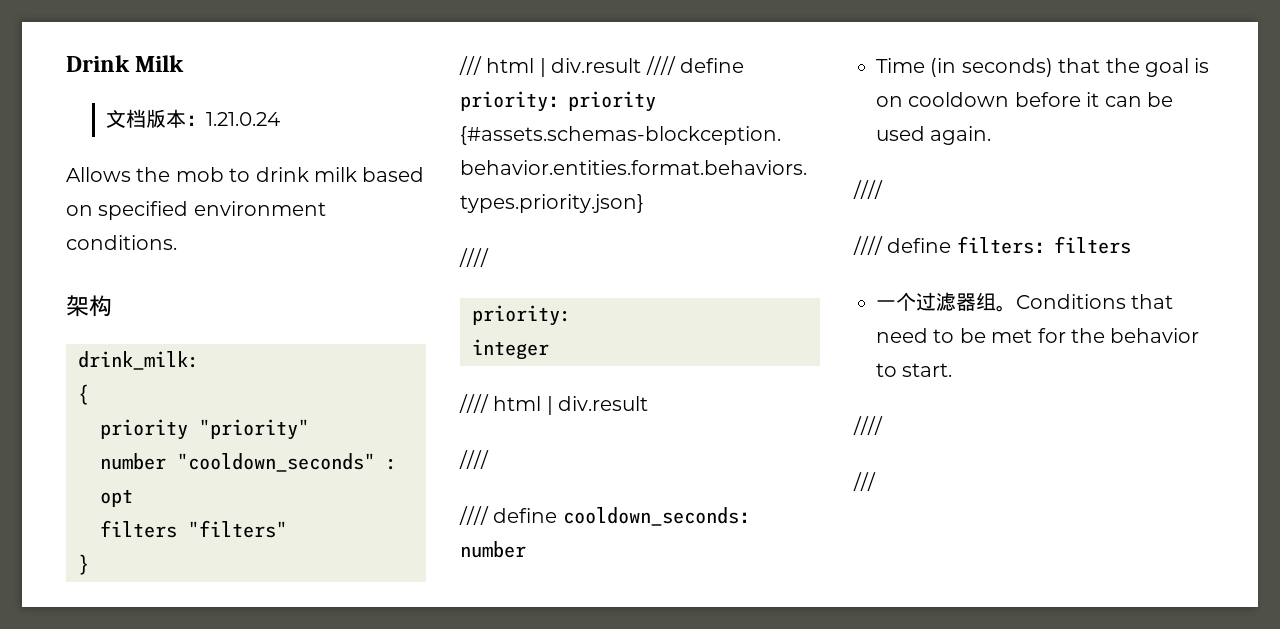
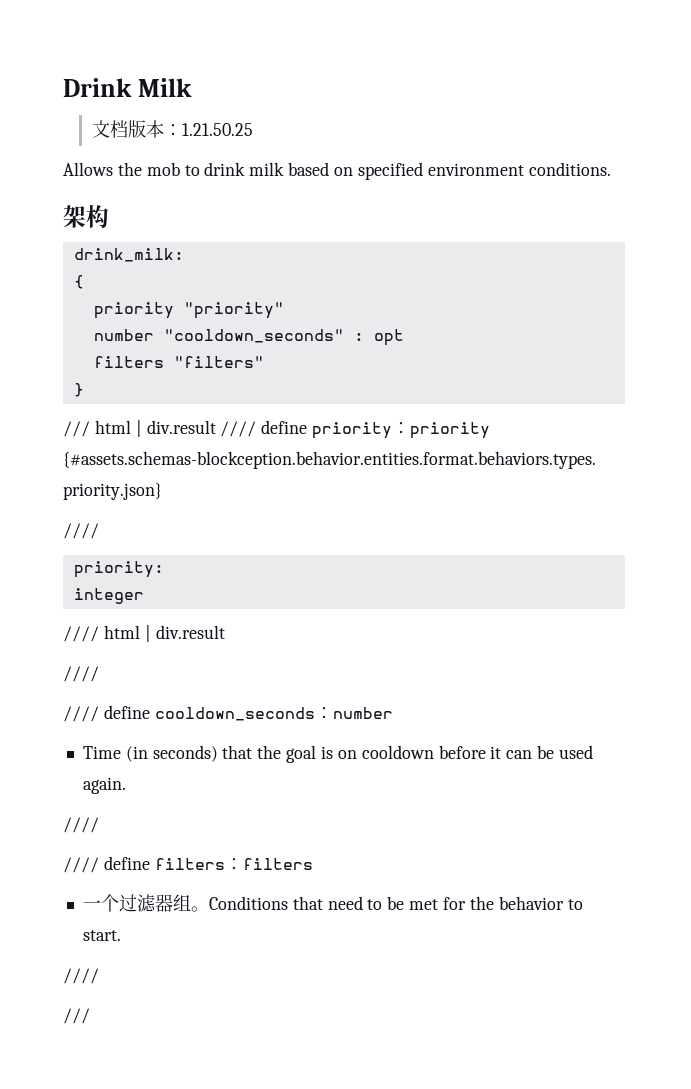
- 文档版本：1.21.0.24
+ 文档版本：1.21.50.25

